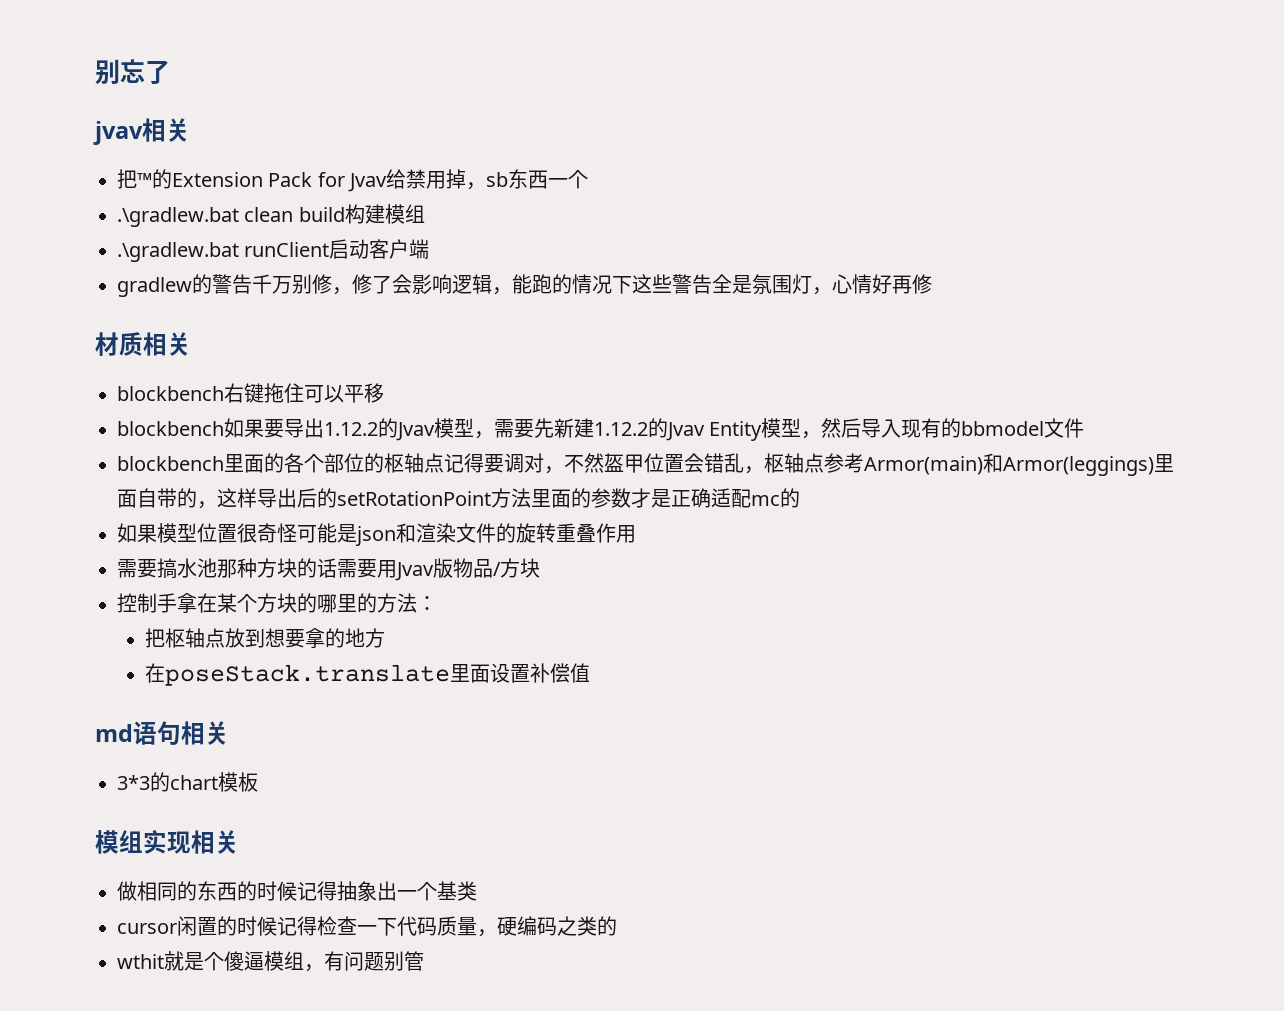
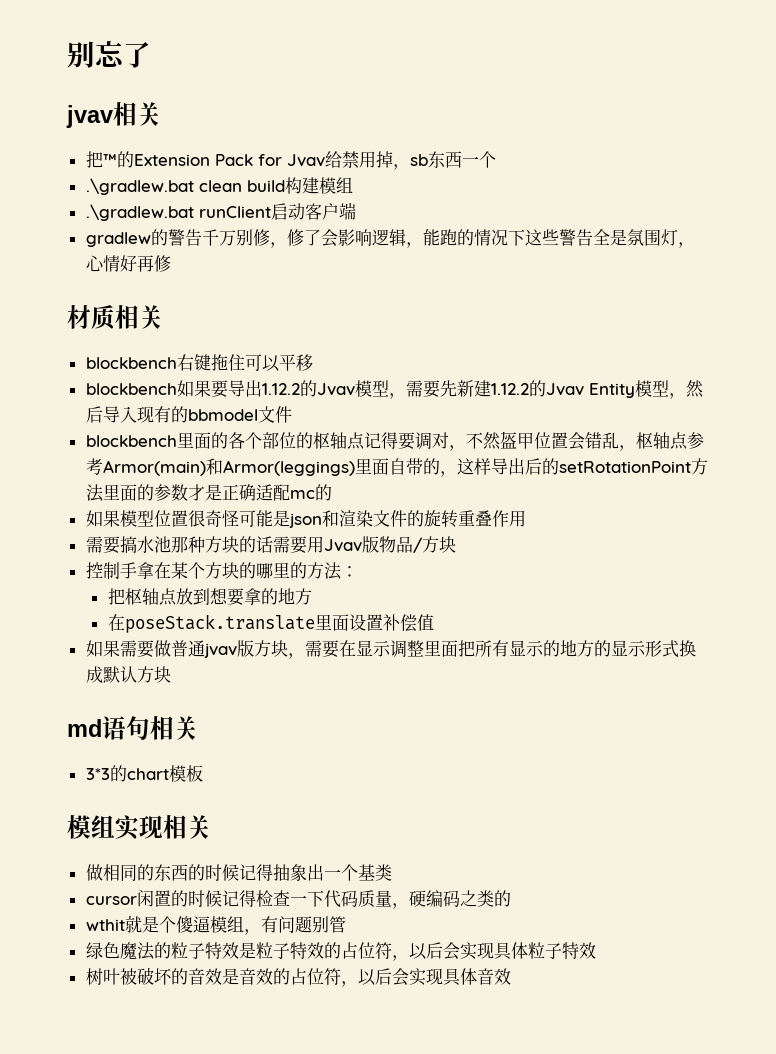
+ 如果需要做普通jvav版方块，需要在显示调整里面把所有显示的地方的显示形式换成默认方块
+ 绿色魔法的粒子特效是粒子特效的占位符，以后会实现具体粒子特效
+ 树叶被破坏的音效是音效的占位符，以后会实现具体音效

